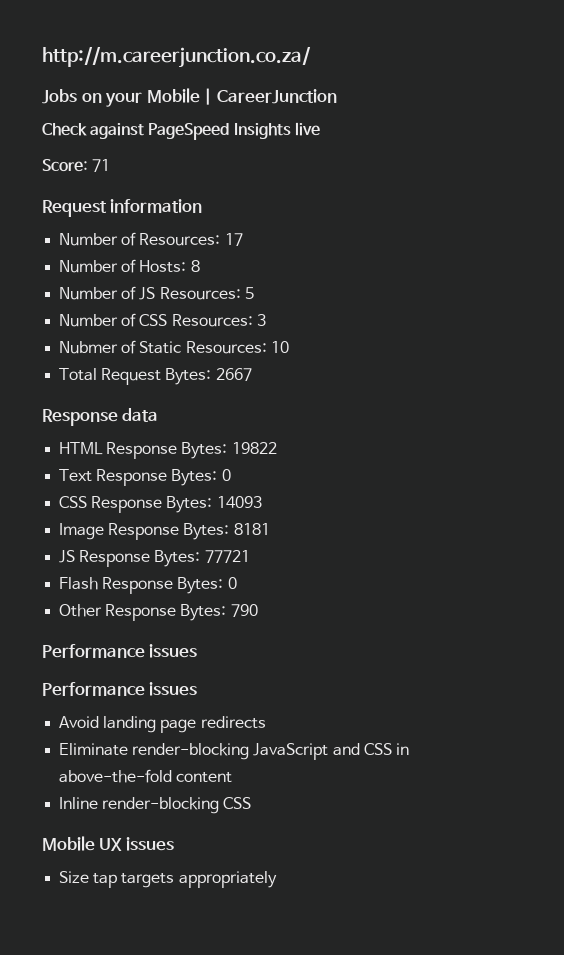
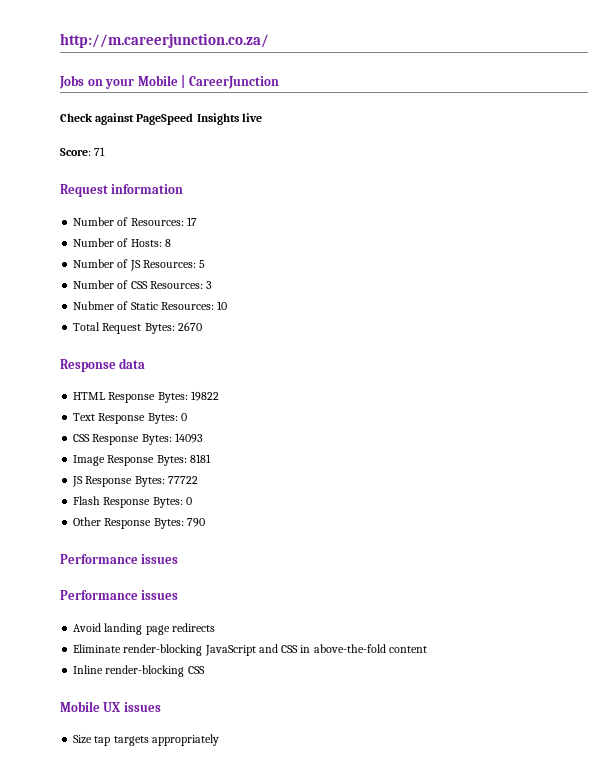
- Total Request Bytes: 2667
+ Total Request Bytes: 2670
- JS Response Bytes: 77721
+ JS Response Bytes: 77722

